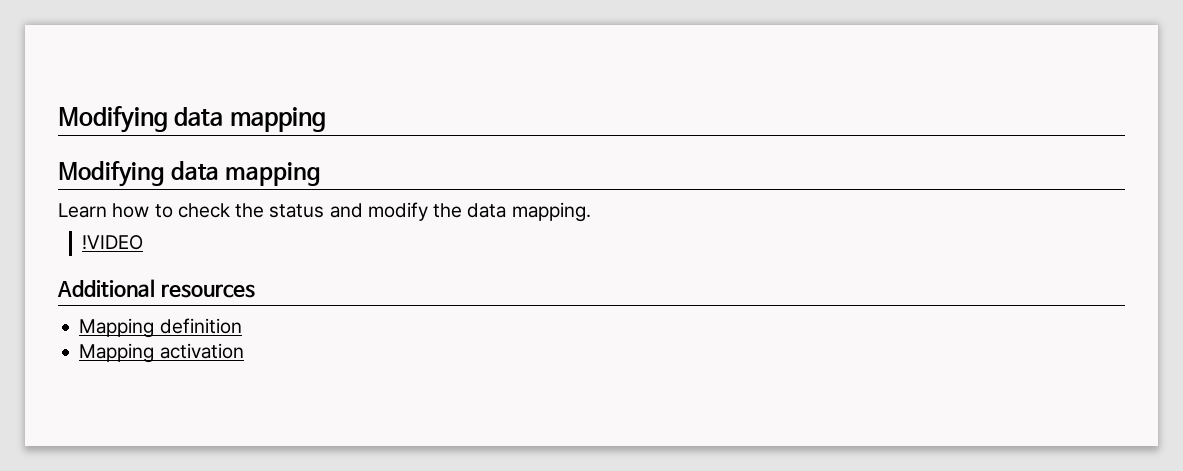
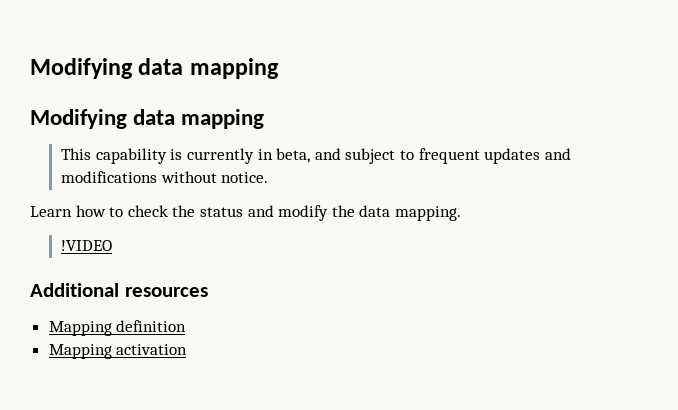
+ This capability is currently in beta, and subject to frequent updates and modifications without notice.

